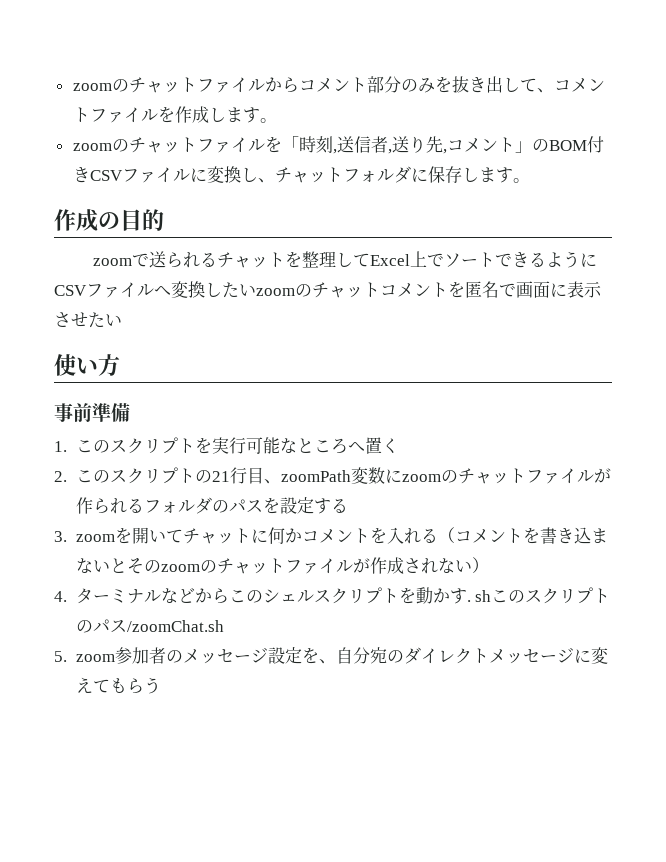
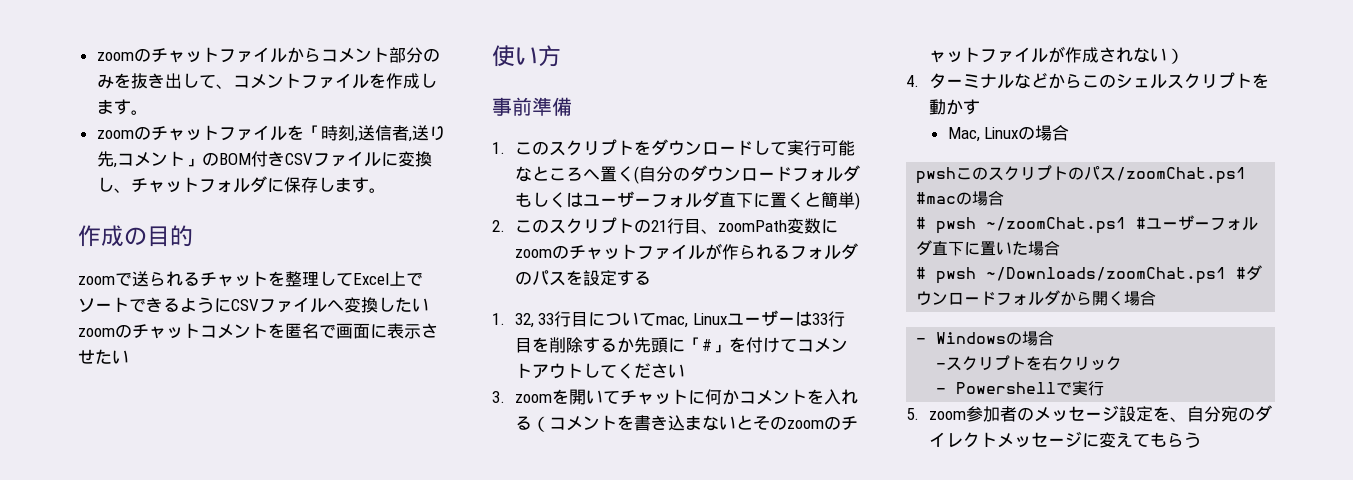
- 1.このスクリプトを実行可能なところへ置く
+ 1.このスクリプトをダウンロードして実行可能なところへ置く(自分のダウンロードフォルダもしくはユーザーフォルダ直下に置くと簡単)
+ 1. 32, 33行目についてmac, Linuxユーザーは33行目を削除するか先頭に「#」を付けてコメントアウトしてください
- 4.ターミナルなどからこのシェルスクリプトを動かす. shこのスクリプトのパス/zoomChat.sh
+ 4.ターミナルなどからこのシェルスクリプトを動かす
+ Mac, Linuxの場合
+ pwshこのスクリプトのパス/zoomChat.ps1 #macの場合
+ # pwsh ~/zoomChat.ps1 #ユーザーフォルダ直下に置いた場合
+ # pwsh ~/Downloads/zoomChat.ps1 #ダウンロードフォルダから開く場合
+ - Windowsの場合
+ -スクリプトを右クリック
+ - Powershellで実行

